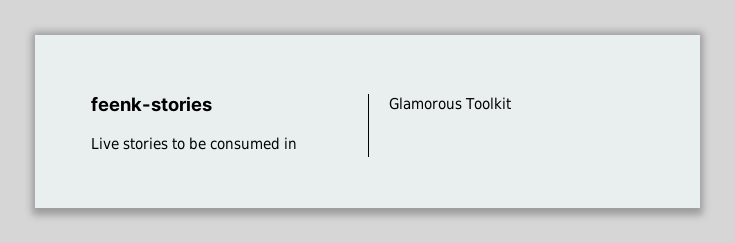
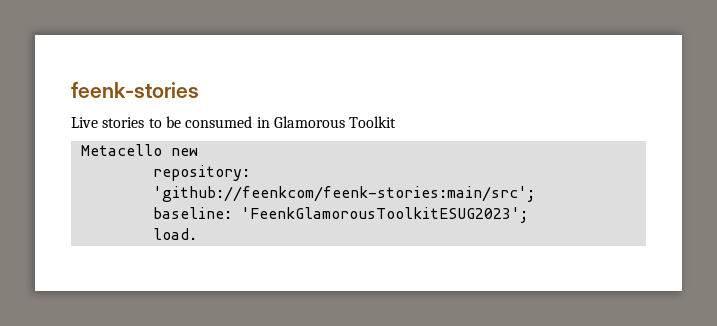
+ Metacello new
+ repository: 'github://feenkcom/feenk-stories:main/src';
+ baseline: 'FeenkGlamorousToolkitESUG2023';
+ load.

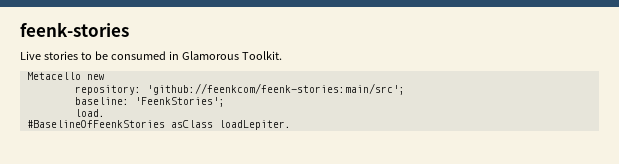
- Live stories to be consumed in Glamorous Toolkit
+ Live stories to be consumed in Glamorous Toolkit.
- baseline: 'FeenkGlamorousToolkitESUG2023';
+ baseline: 'FeenkStories';
+ #BaselineOfFeenkStories asClass loadLepiter.

